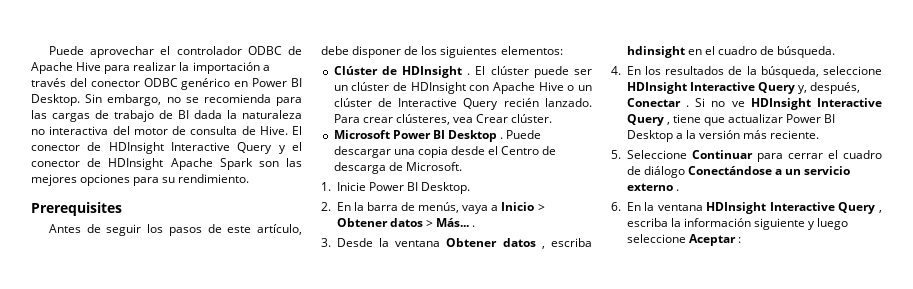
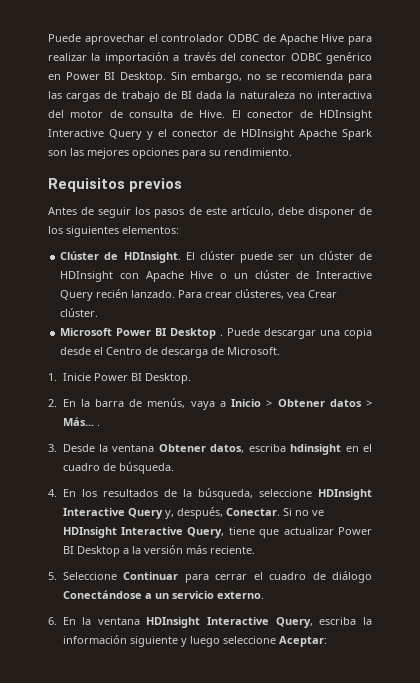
- Prerequisites
+ Requisitos previos
- Clúster de HDInsight .
+ Clúster de HDInsight.
- 3. Desde la ventana Obtener datos , escriba hdinsight en el cuadro de búsqueda.
+ 3. Desde la ventana Obtener datos, escriba hdinsight en el cuadro de búsqueda.
- 4. En los resultados de la búsqueda, seleccione HDInsight Interactive Query y, después, Conectar .
+ 4. En los resultados de la búsqueda, seleccione HDInsight Interactive Query y, después, Conectar.
- Si no ve HDInsight Interactive Query , tiene que actualizar Power BI Desktop a la versión más reciente.
+ Si no ve HDInsight Interactive Query, tiene que actualizar Power BI Desktop a la versión más reciente.
- 5. Seleccione Continuar para cerrar el cuadro de diálogo Conectándose a un servicio externo .
+ 5. Seleccione Continuar para cerrar el cuadro de diálogo Conectándose a un servicio externo.
- 6. En la ventana HDInsight Interactive Query , escriba la información siguiente y luego seleccione Aceptar :
+ 6. En la ventana HDInsight Interactive Query, escriba la información siguiente y luego seleccione Aceptar:

